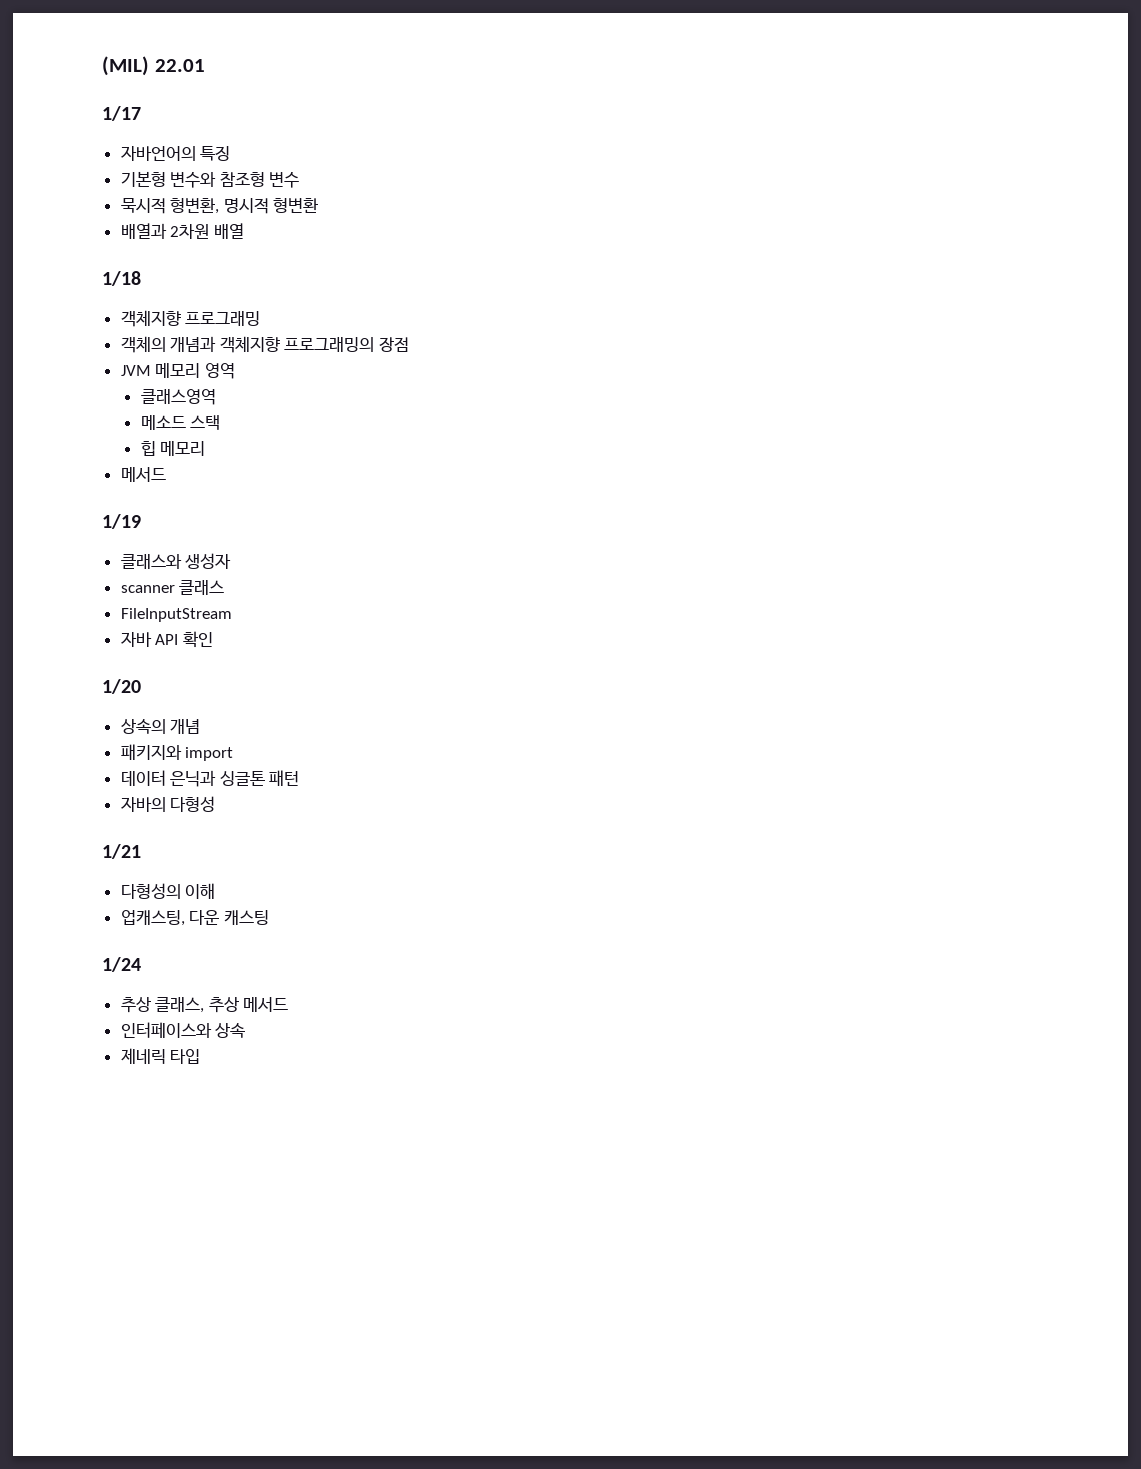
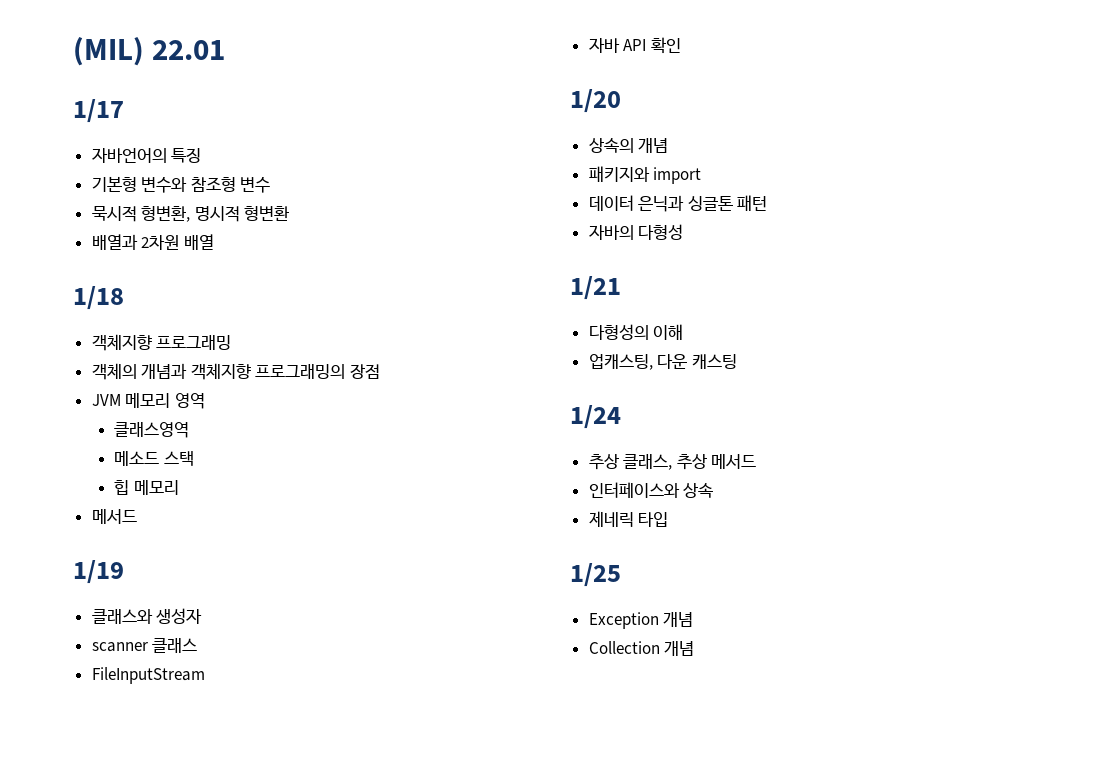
+ 1/25
+ Exception 개념
+ Collection 개념

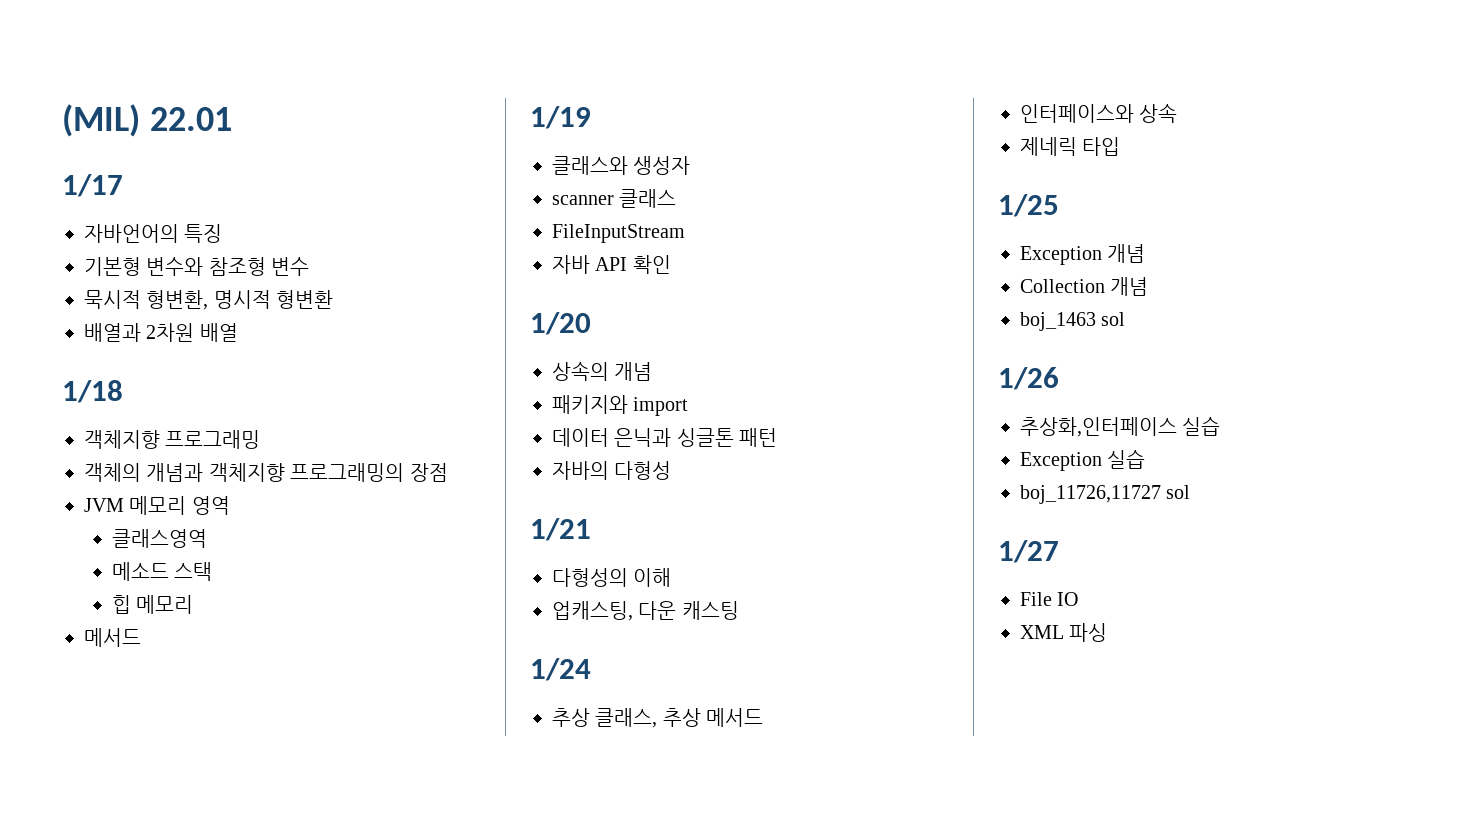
+ boj_1463 sol
+ 1/26
+ 추상화,인터페이스 실습
+ Exception 실습
+ boj_11726,11727 sol
+ 1/27
+ File IO
+ XML 파싱

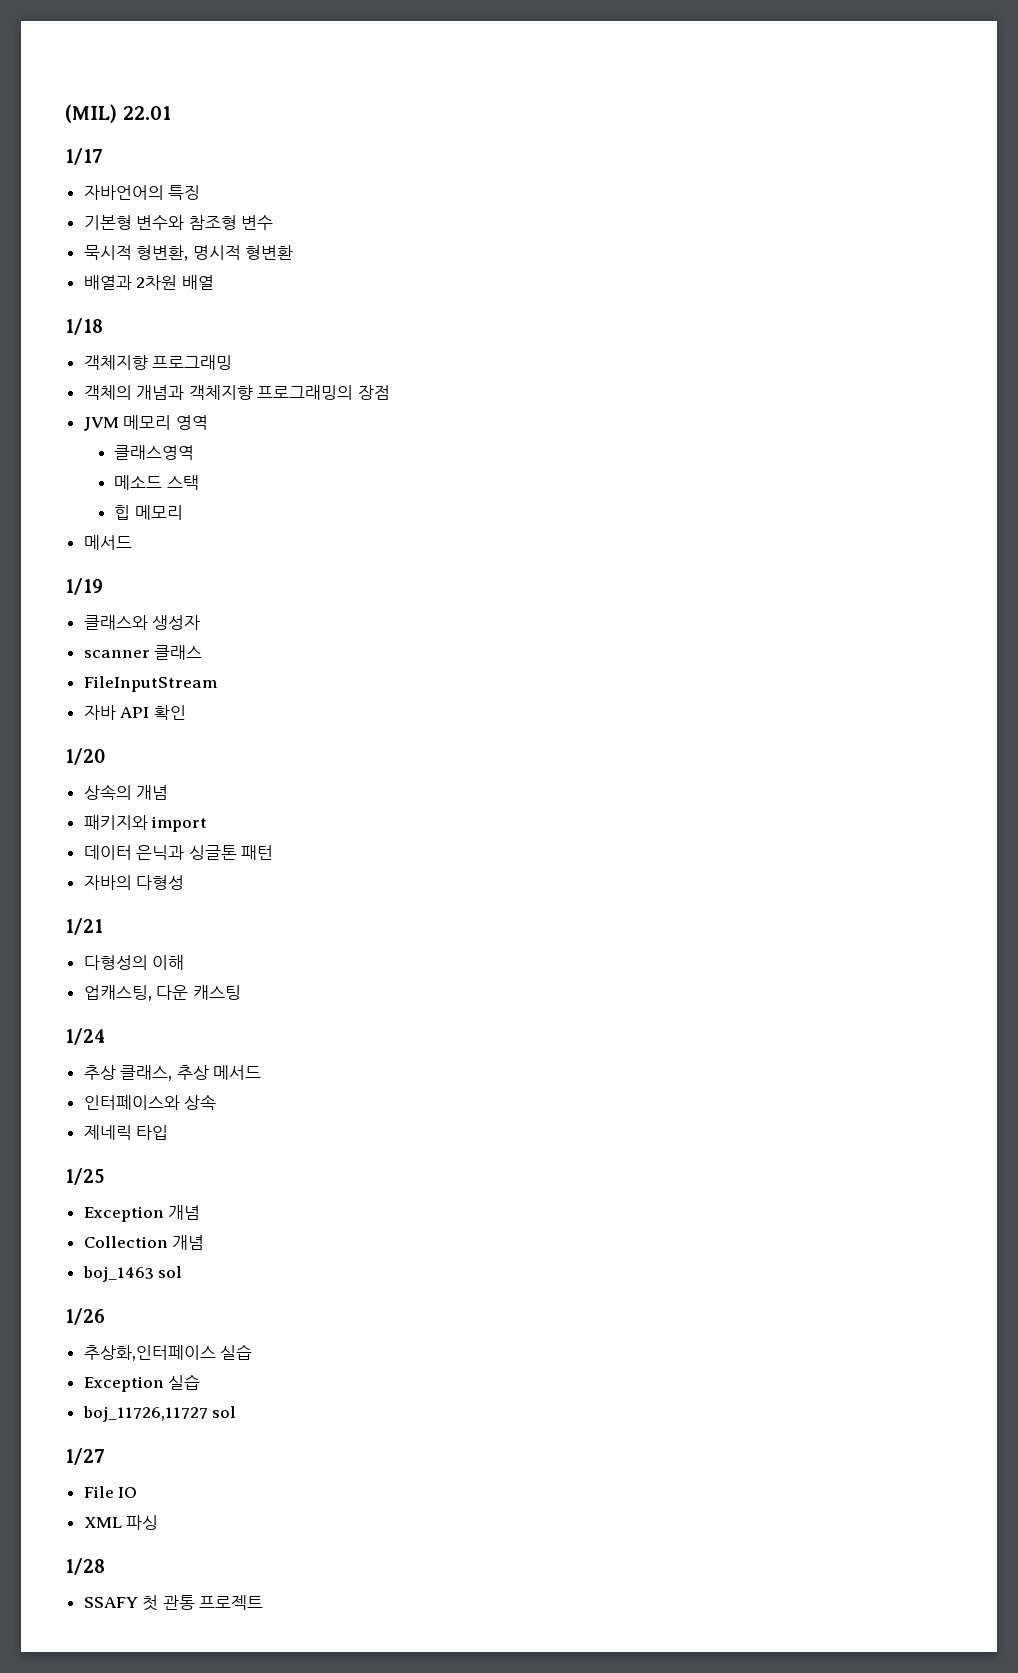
+ 1/28
+ SSAFY 첫 관통 프로젝트

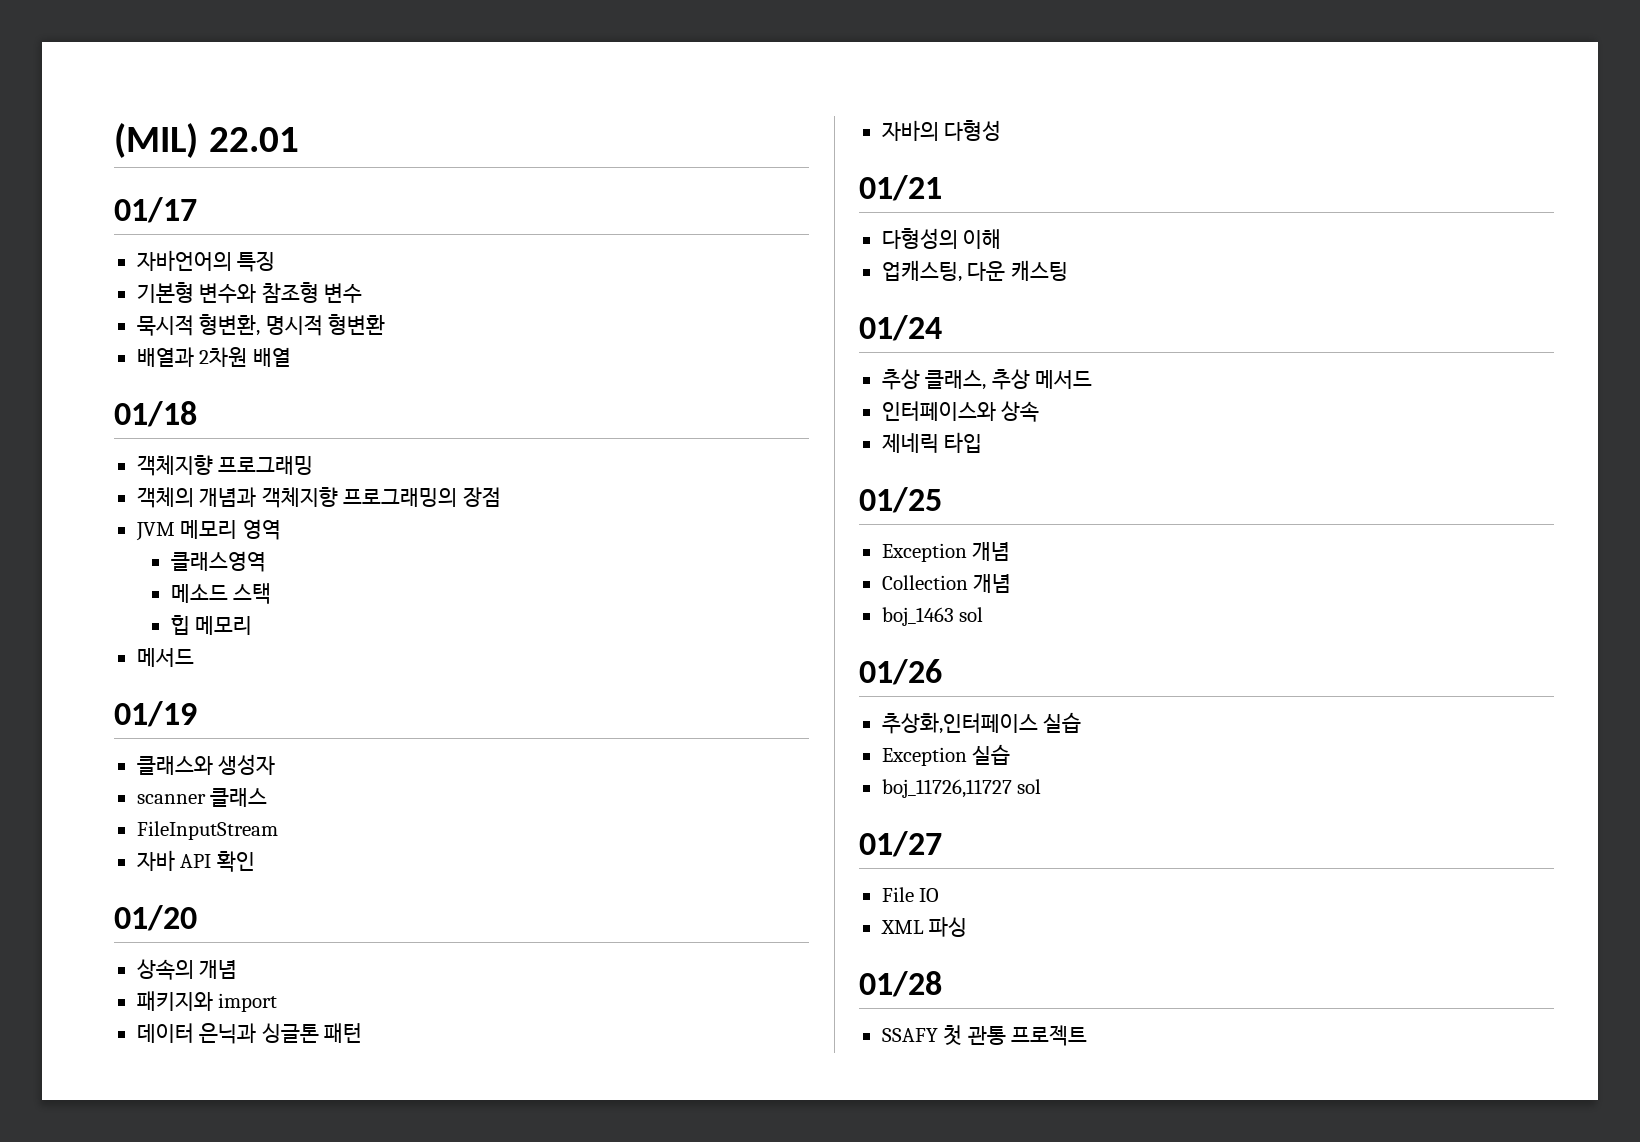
- 1/17
+ 01/17
- 1/18
+ 01/18
- 1/19
+ 01/19
- 1/20
+ 01/20
- 1/21
+ 01/21
- 1/24
+ 01/24
- 1/25
+ 01/25
- 1/26
+ 01/26
- 1/27
+ 01/27
- 1/28
+ 01/28

